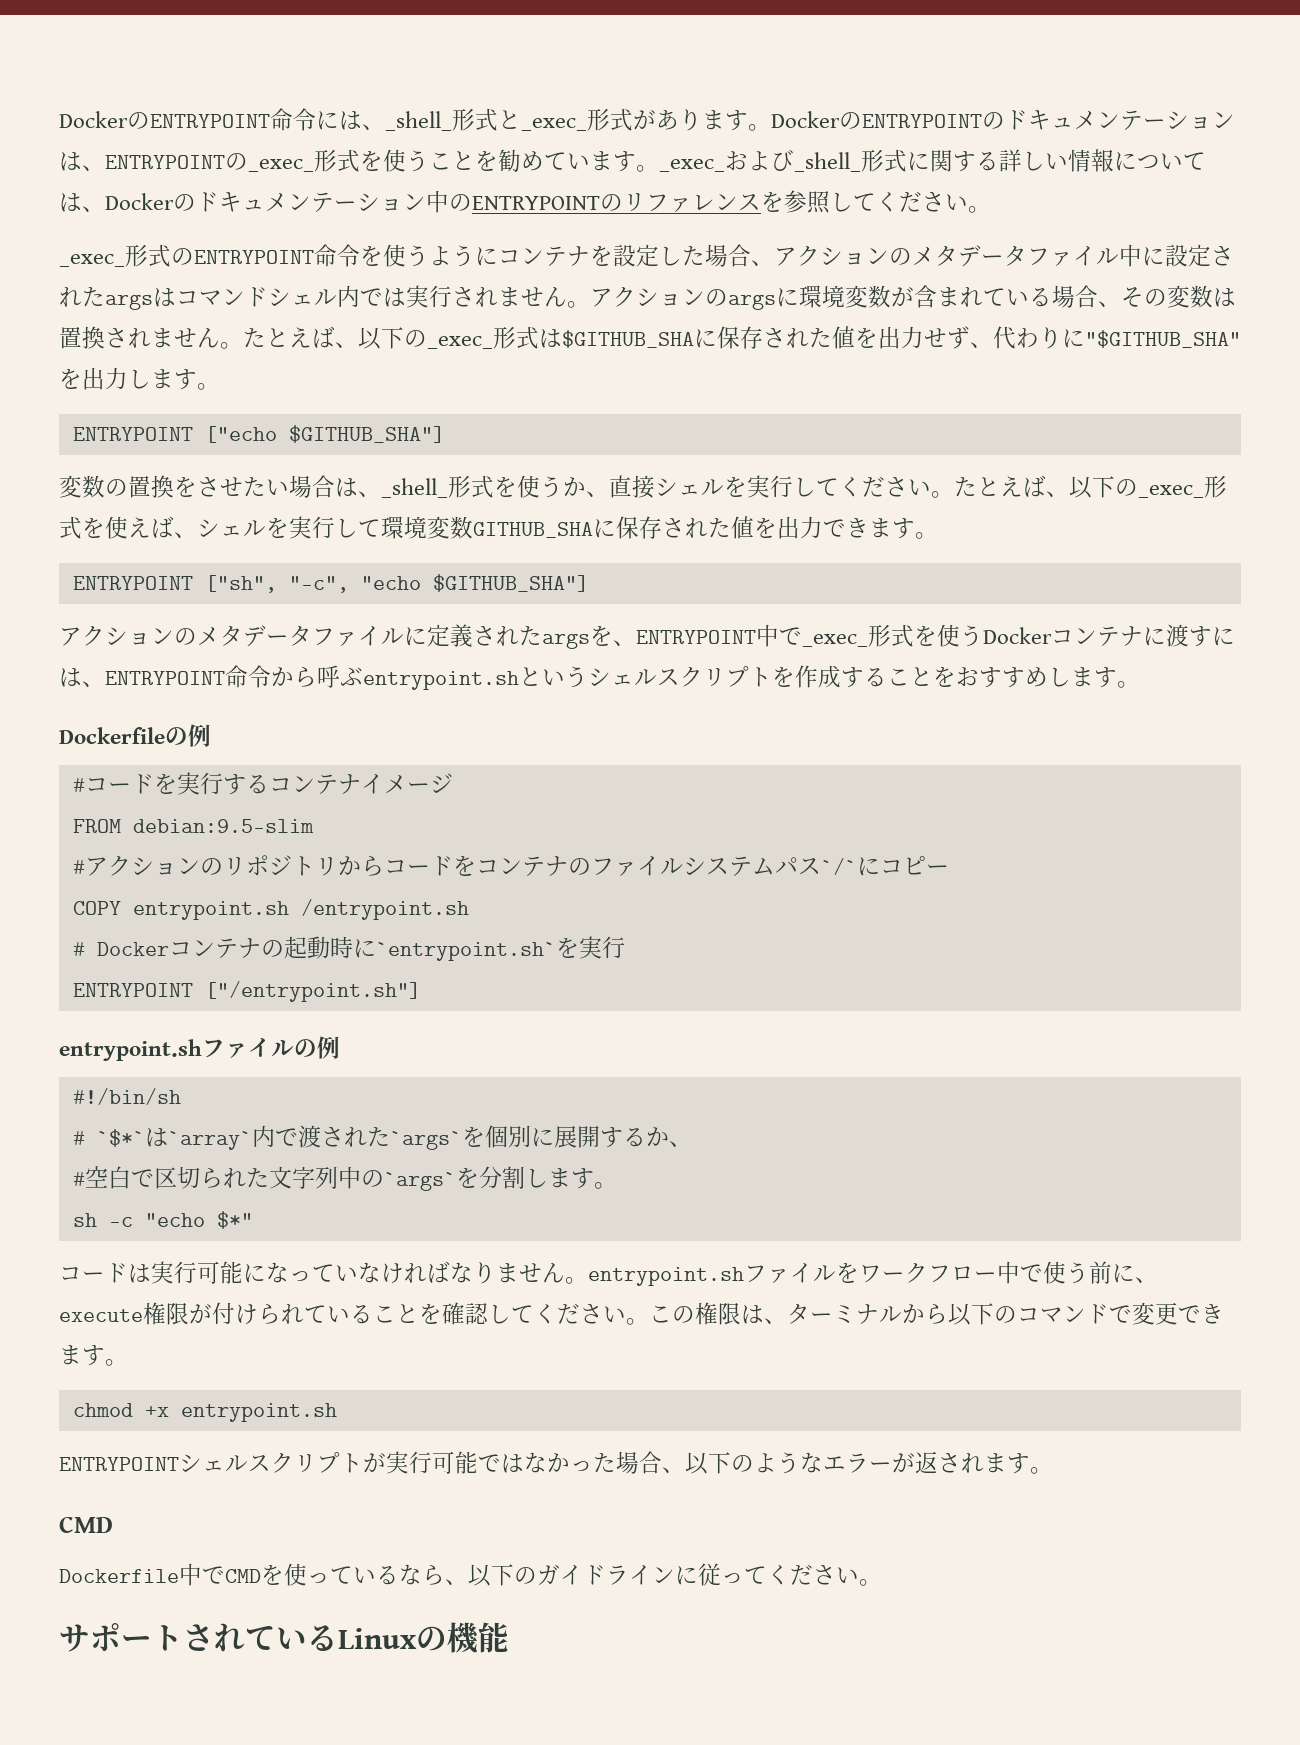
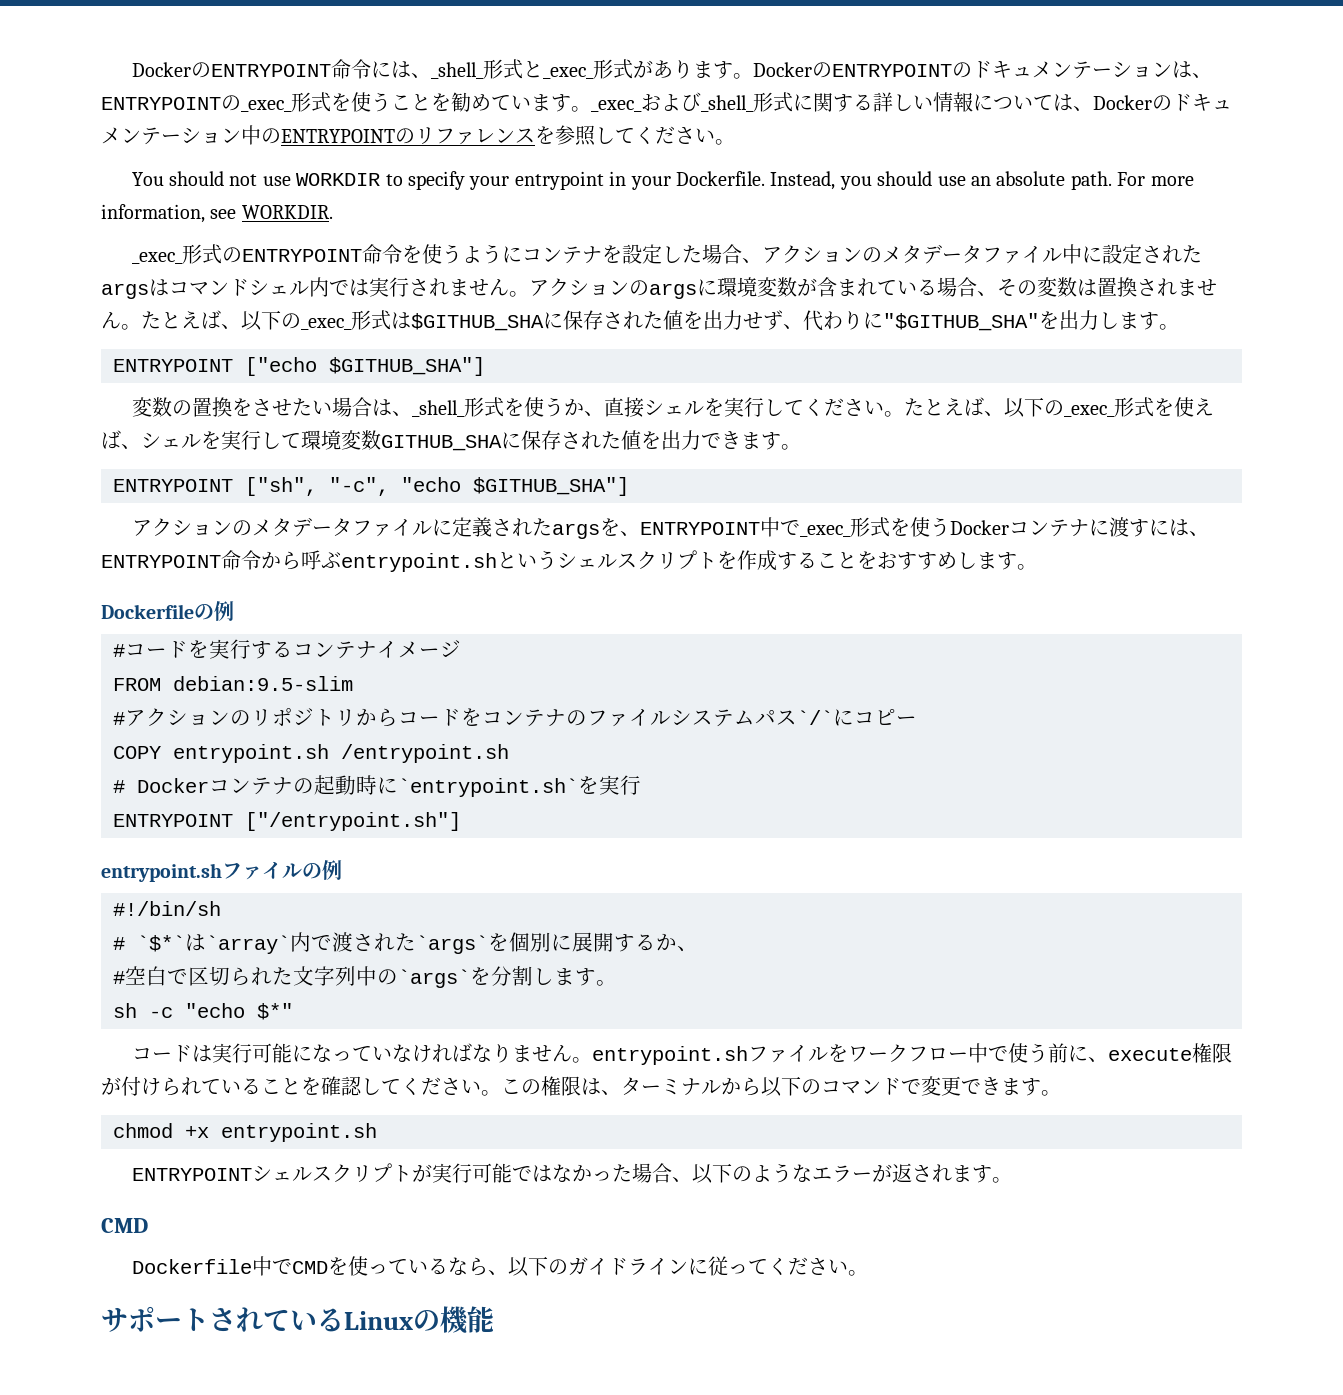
+ You should not use WORKDIR to specify your entrypoint in your Dockerfile. Instead, you should use an absolute path. For more information, see WORKDIR.

